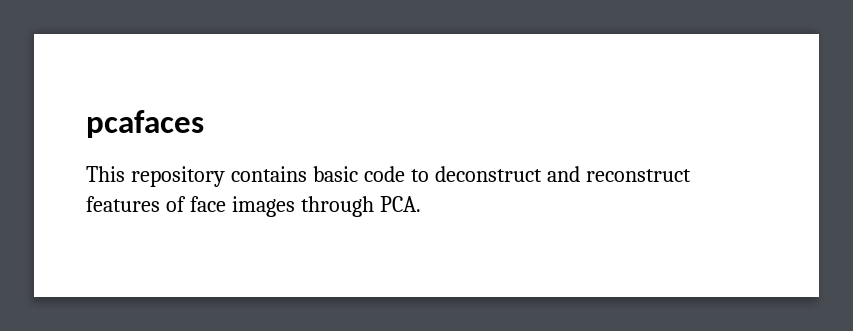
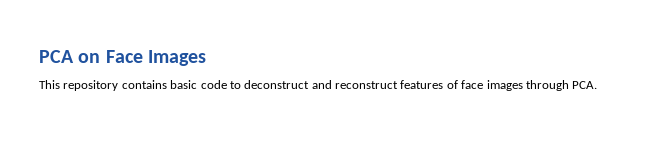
- pcafaces
+ PCA on Face Images

